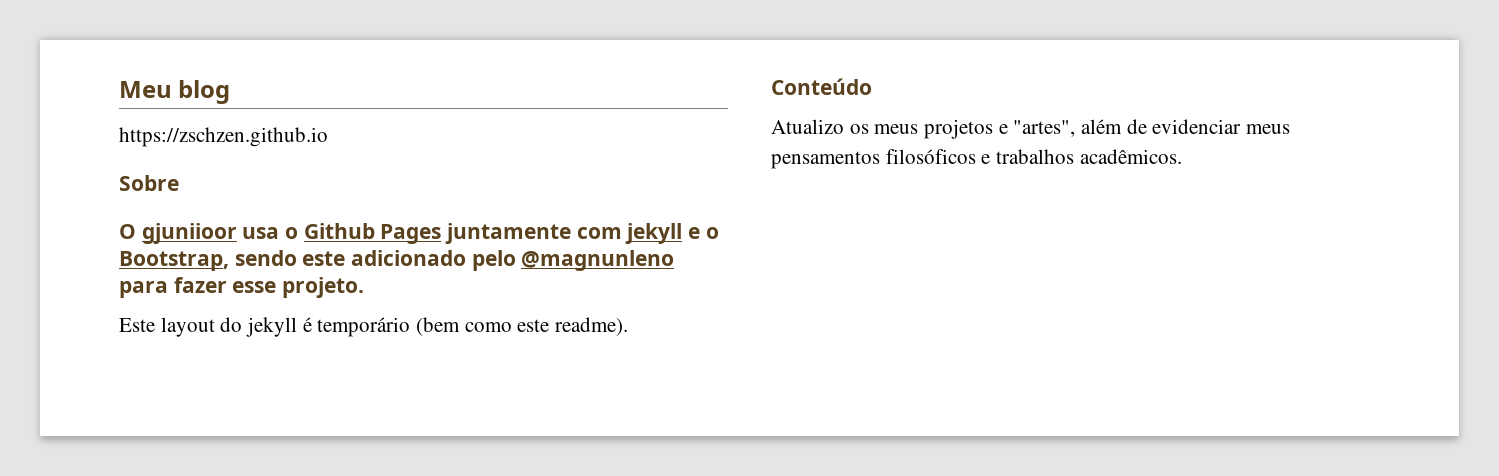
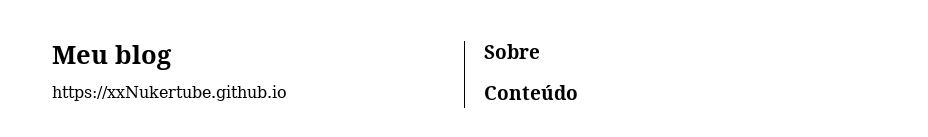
- https://zschzen.github.io
+ https://xxNukertube.github.io
- O gjuniioor usa o Github Pages juntamente com jekyll e o Bootstrap, sendo este adicionado pelo @magnunleno para fazer esse projeto.
- Este layout do jekyll é temporário (bem como este readme).
  Conteúdo
- Atualizo os meus projetos e "artes", além de evidenciar meus pensamentos filosóficos e trabalhos acadêmicos.

